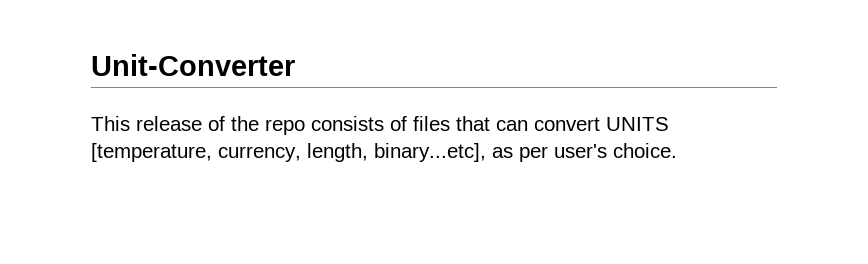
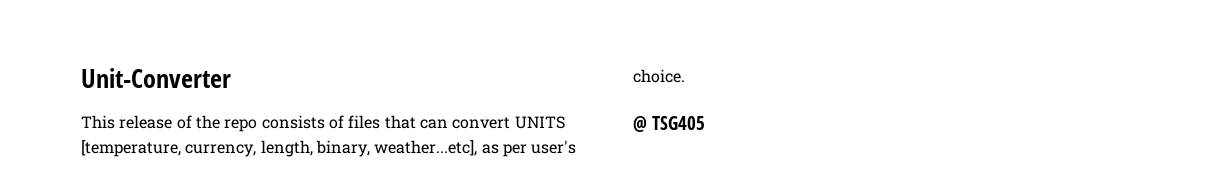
- This release of the repo consists of files that can convert UNITS [temperature, currency, length, binary...etc], as per user's choice.
+ This release of the repo consists of files that can convert UNITS [temperature, currency, length, binary, weather...etc], as per user's choice.
+ @ TSG405

